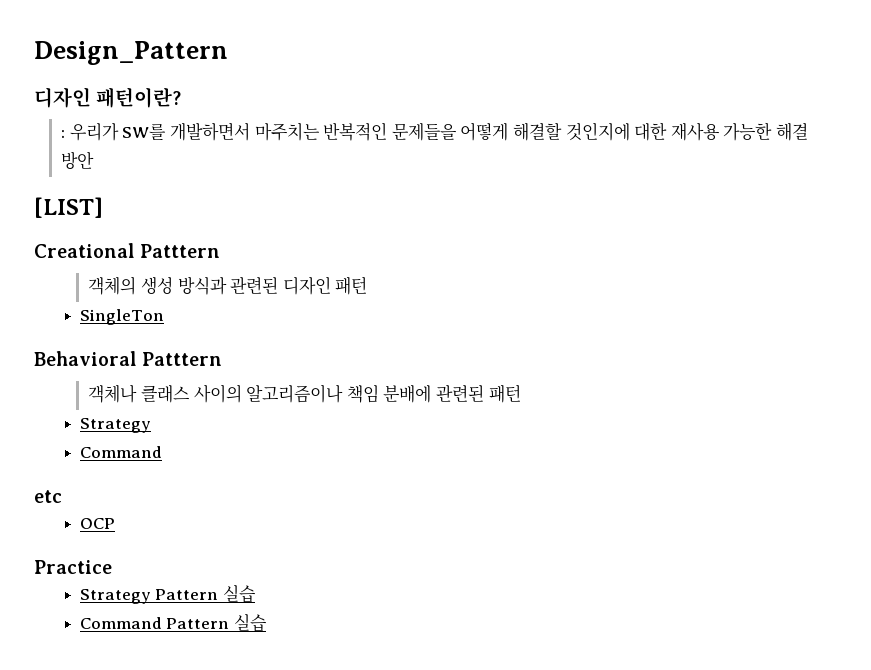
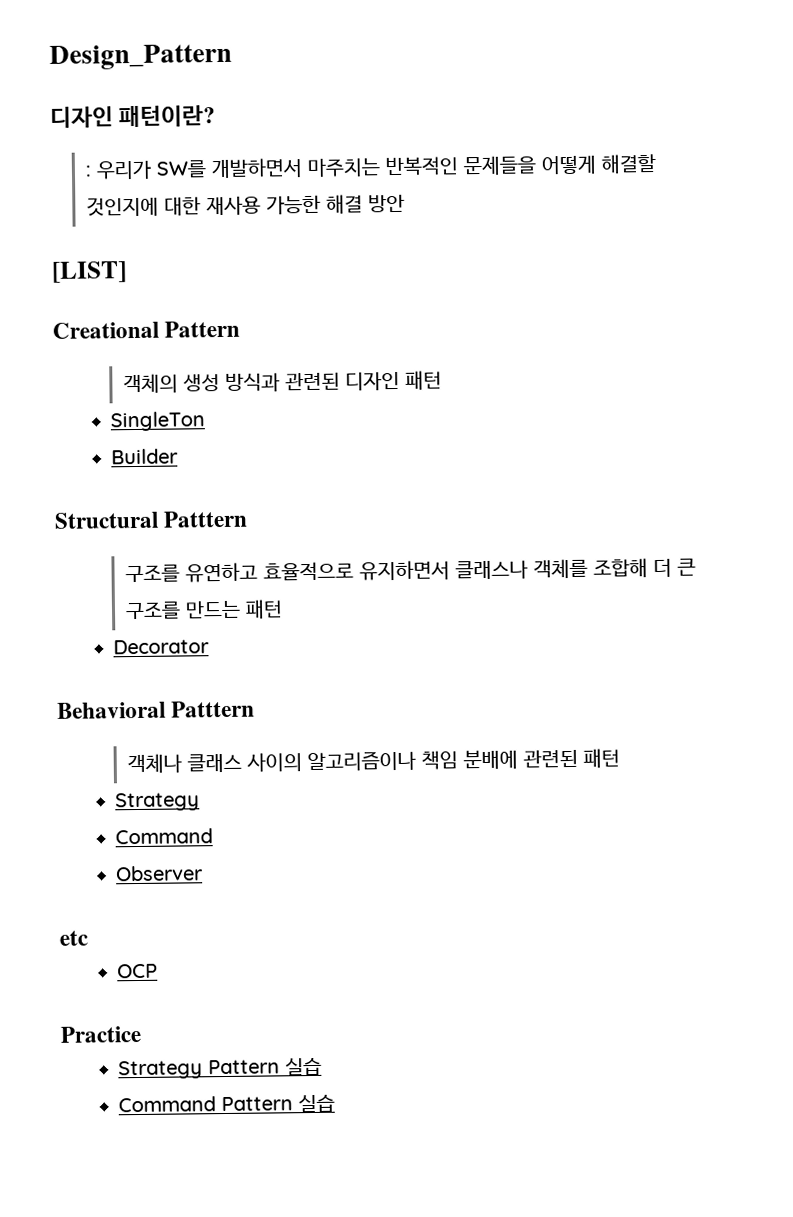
- Creational Patttern
+ Creational Pattern
+ Builder
+ Structural Patttern
+ 구조를 유연하고 효율적으로 유지하면서 클래스나 객체를 조합해 더 큰 구조를 만드는 패턴
+ Decorator
+ Observer

